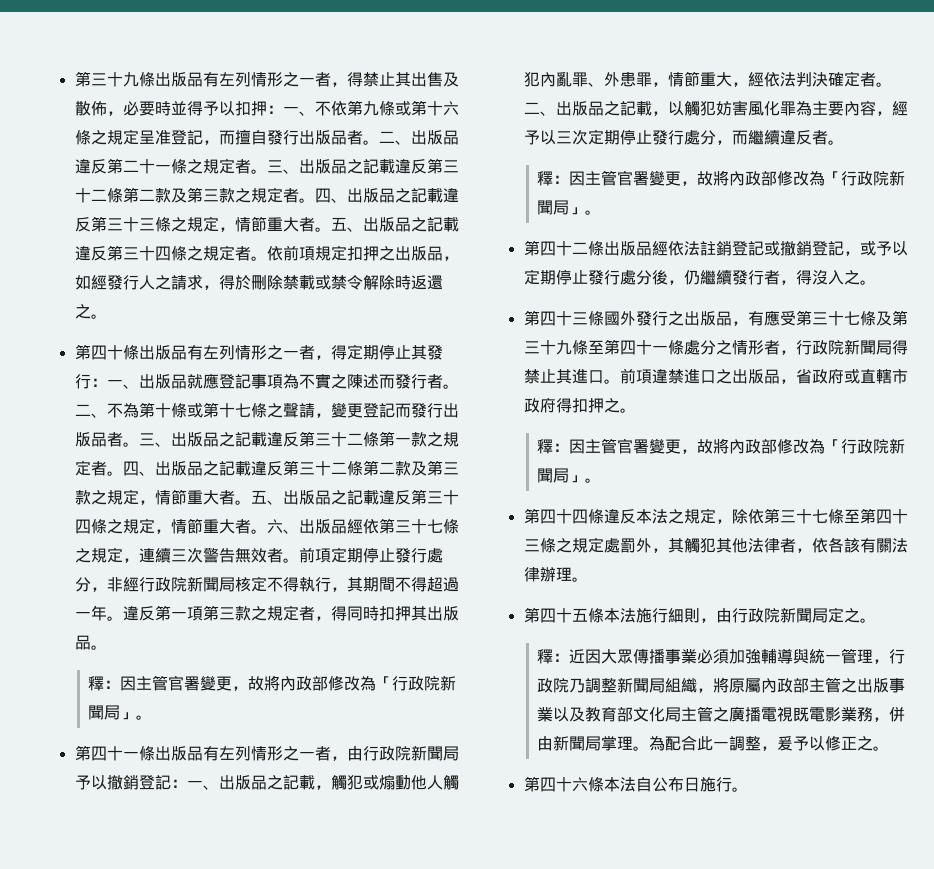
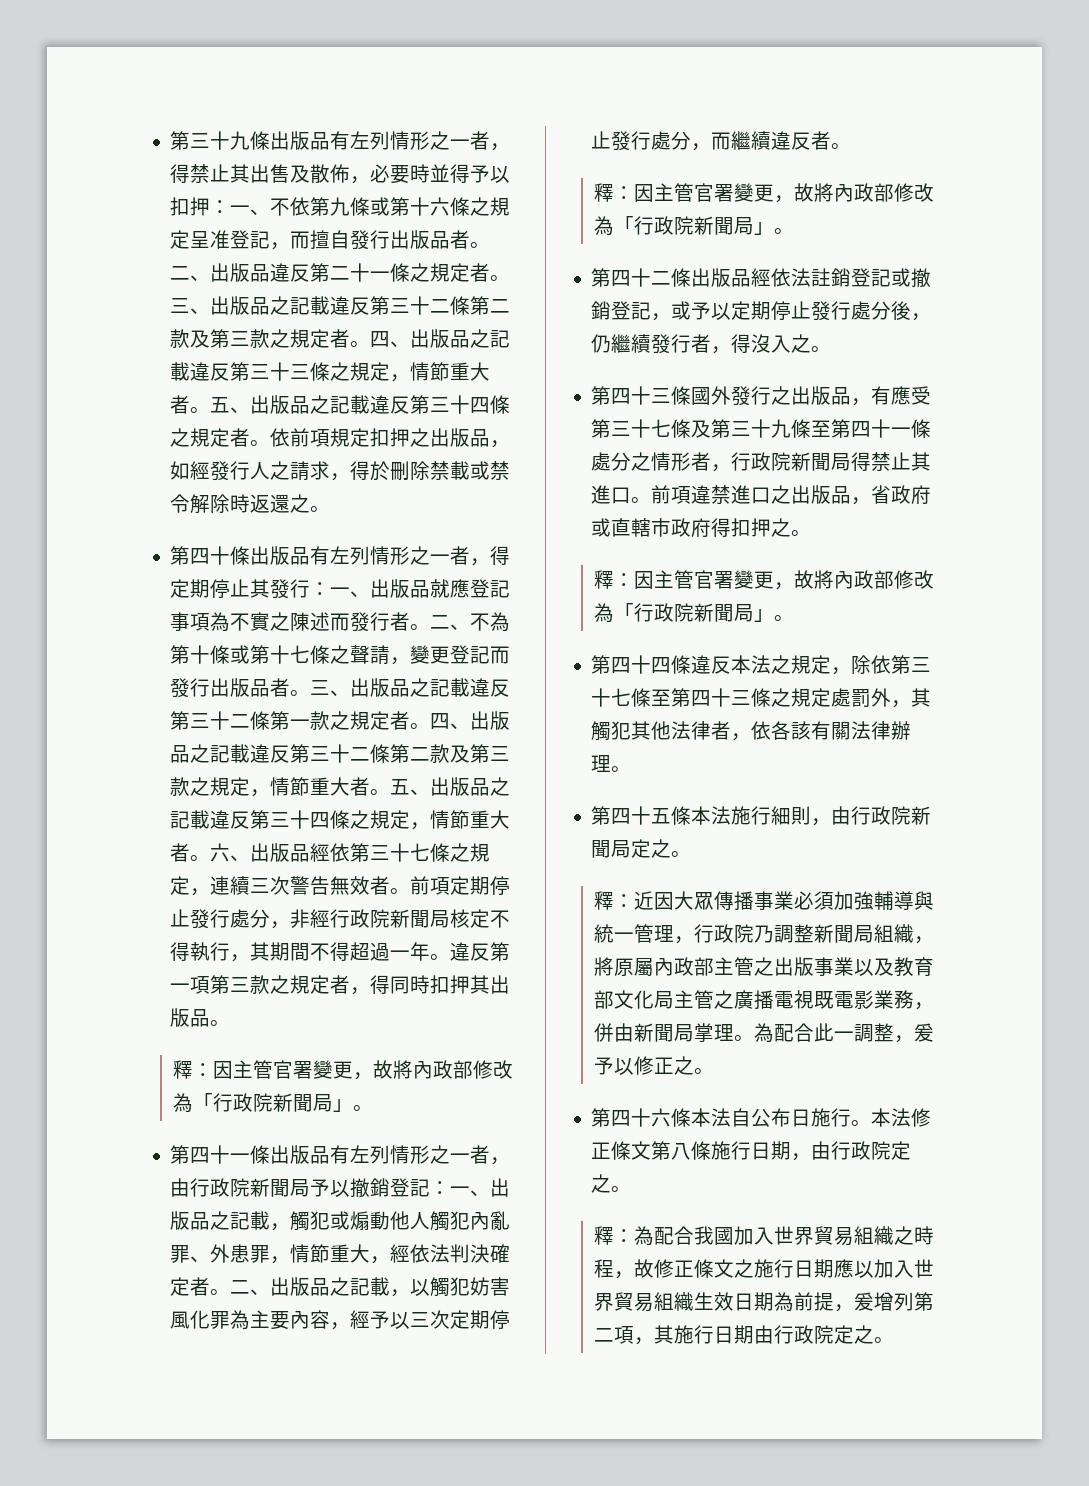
+ 本法修正條文第八條施行日期，由行政院定之。
+ 釋：為配合我國加入世界貿易組織之時程，故修正條文之施行日期應以加入世界貿易組織生效日期為前提，爰增列第二項，其施行日期由行政院定之。

